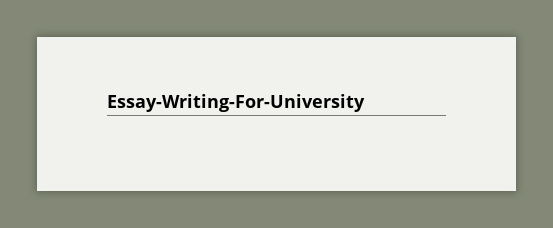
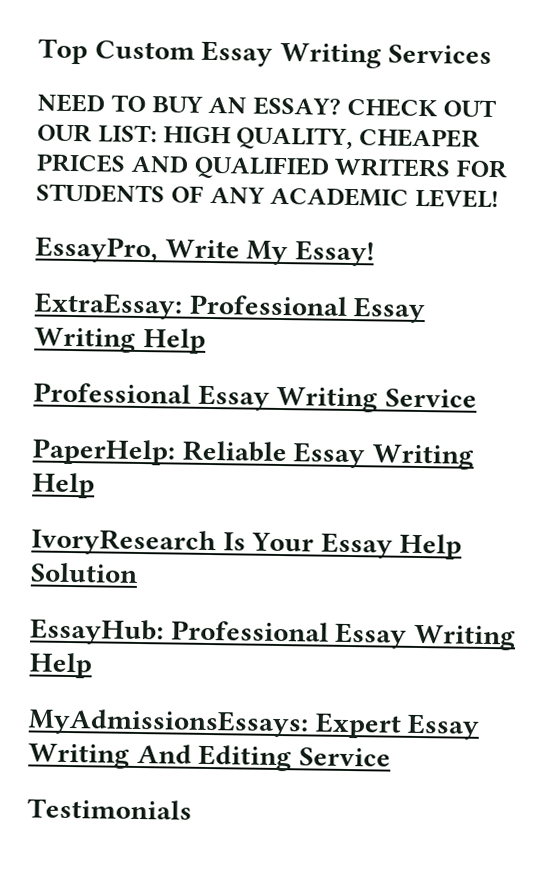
- Essay-Writing-For-University
+ Top Custom Essay Writing Services
+ NEED TO BUY AN ESSAY? CHECK OUT OUR LIST: HIGH QUALITY, CHEAPER PRICES AND QUALIFIED WRITERS FOR STUDENTS OF ANY ACADEMIC LEVEL!
+ EssayPro, Write My Essay!
+ ExtraEssay: Professional Essay Writing Help
+ Professional Essay Writing Service
+ PaperHelp: Reliable Essay Writing Help
+ IvoryResearch Is Your Essay Help Solution
+ EssayHub: Professional Essay Writing Help
+ MyAdmissionsEssays: Expert Essay Writing And Editing Service
+ Testimonials

